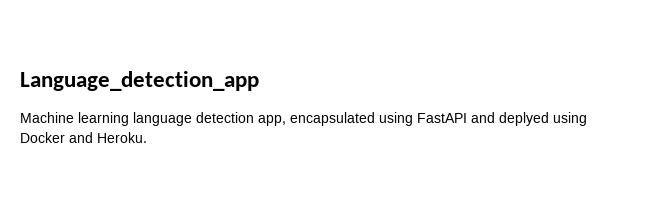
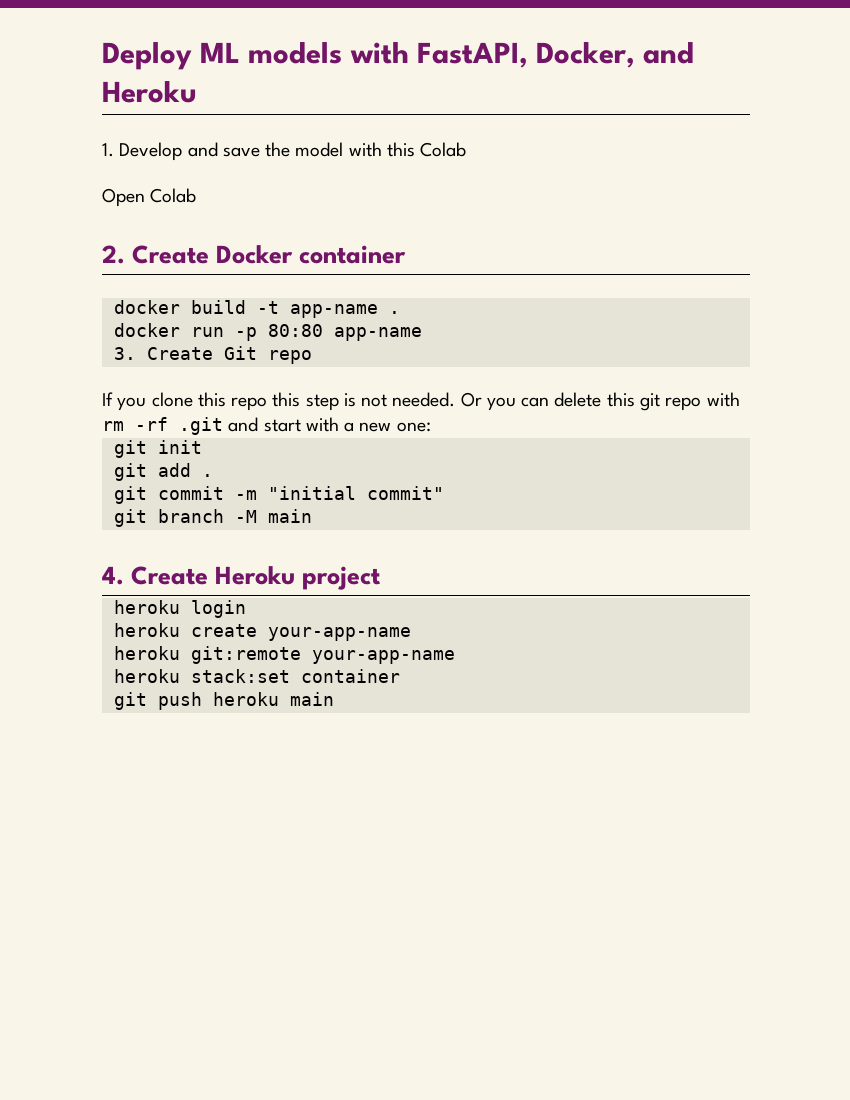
- Language_detection_app
- Machine learning language detection app, encapsulated using FastAPI and deplyed using Docker and Heroku.
+ Deploy ML models with FastAPI, Docker, and Heroku
+ 1. Develop and save the model with this Colab
+ Open Colab
+ 2. Create Docker container
+ docker build -t app-name .
+ docker run -p 80:80 app-name
+ 3. Create Git repo
+ If you clone this repo this step is not needed. Or you can delete this git repo with rm -rf .git and start with a new one:
+ git init
+ git add .
+ git commit -m "initial commit"
+ git branch -M main
+ 4. Create Heroku project
+ heroku login
+ heroku create your-app-name
+ heroku git:remote your-app-name
+ heroku stack:set container
+ git push heroku main

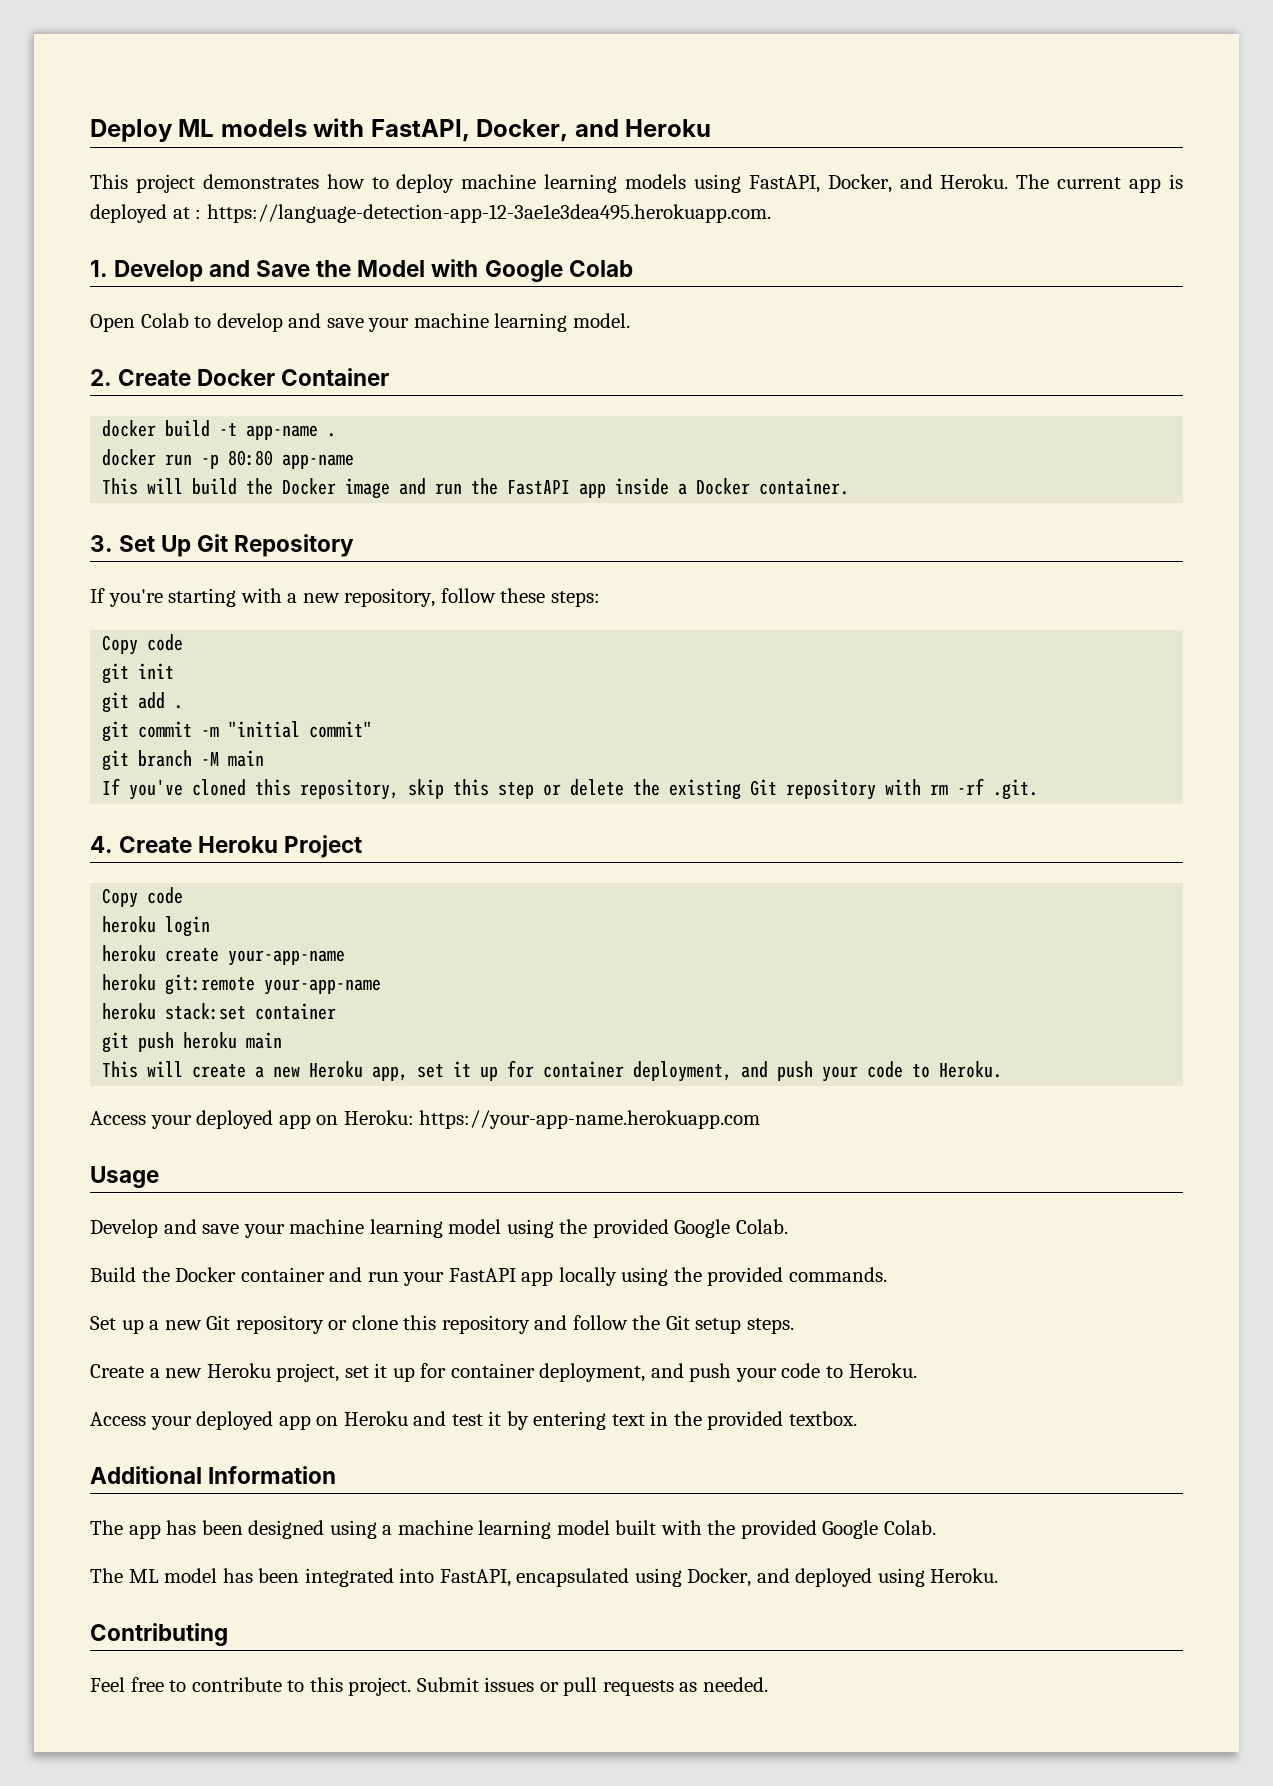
- 1. Develop and save the model with this Colab
- Open Colab
+ This project demonstrates how to deploy machine learning models using FastAPI, Docker, and Heroku. The current app is deployed at : https://language-detection-app-12-3ae1e3dea495.herokuapp.com.
+ 1. Develop and Save the Model with Google Colab
+ Open Colab to develop and save your machine learning model.
- 2. Create Docker container
+ 2. Create Docker Container
- 3. Create Git repo
- If you clone this repo this step is not needed. Or you can delete this git repo with rm -rf .git and start with a new one:
+ This will build the Docker image and run the FastAPI app inside a Docker container.
+ 3. Set Up Git Repository
+ If you're starting with a new repository, follow these steps:
+ Copy code
+ If you've cloned this repository, skip this step or delete the existing Git repository with rm -rf .git.
- 4. Create Heroku project
+ 4. Create Heroku Project
+ Copy code
+ This will create a new Heroku app, set it up for container deployment, and push your code to Heroku.
+ Access your deployed app on Heroku: https://your-app-name.herokuapp.com
+ Usage
+ Develop and save your machine learning model using the provided Google Colab.
+ Build the Docker container and run your FastAPI app locally using the provided commands.
+ Set up a new Git repository or clone this repository and follow the Git setup steps.
+ Create a new Heroku project, set it up for container deployment, and push your code to Heroku.
+ Access your deployed app on Heroku and test it by entering text in the provided textbox.
+ Additional Information
+ The app has been designed using a machine learning model built with the provided Google Colab.
+ The ML model has been integrated into FastAPI, encapsulated using Docker, and deployed using Heroku.
+ Contributing
+ Feel free to contribute to this project. Submit issues or pull requests as needed.

